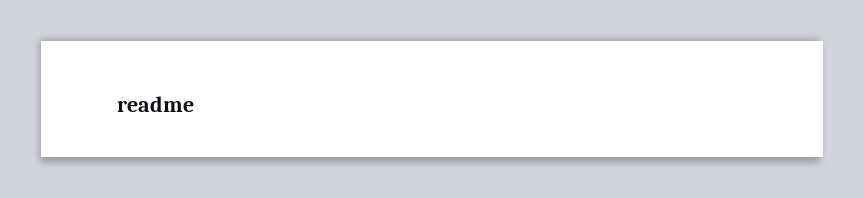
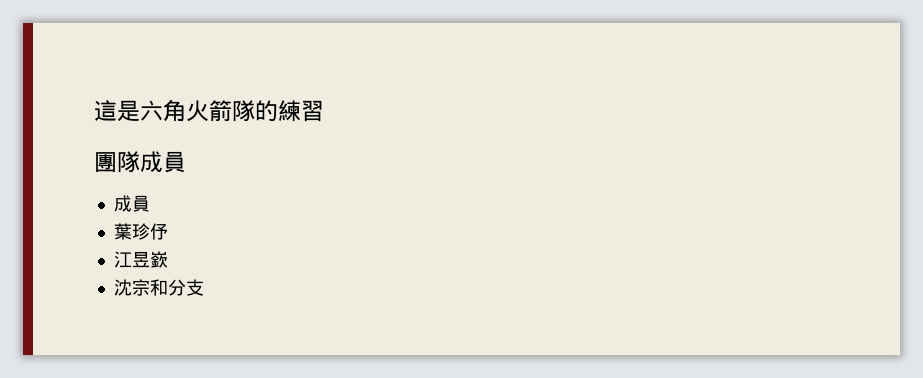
- readme
+ 這是六角火箭隊的練習
+ 團隊成員
+ 成員
+ 葉珍伃
+ 江昱嶔
+ 沈宗和分支

